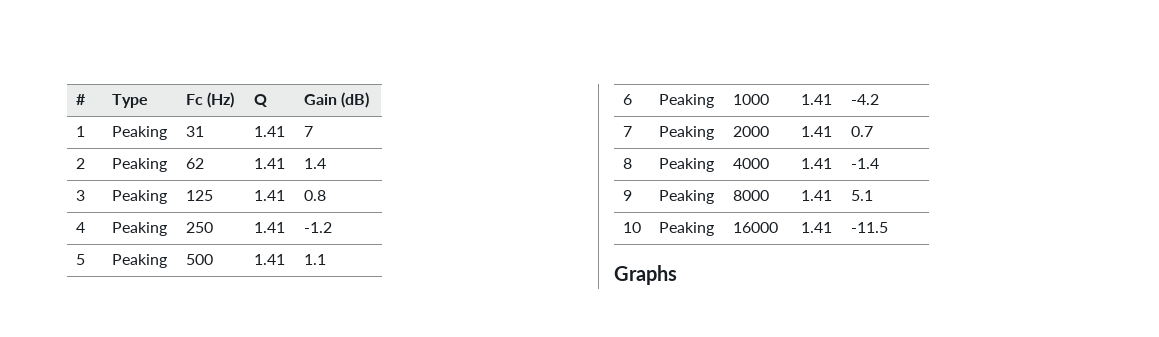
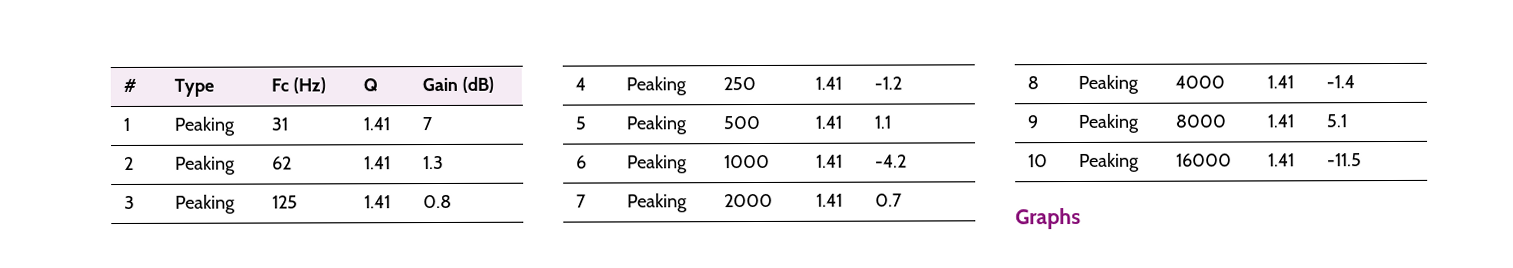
- 2 | Peaking | 62 | 1.41 | 1.4
+ 2 | Peaking | 62 | 1.41 | 1.3

